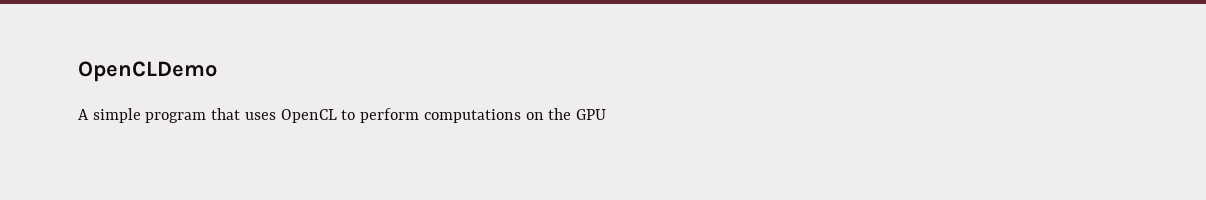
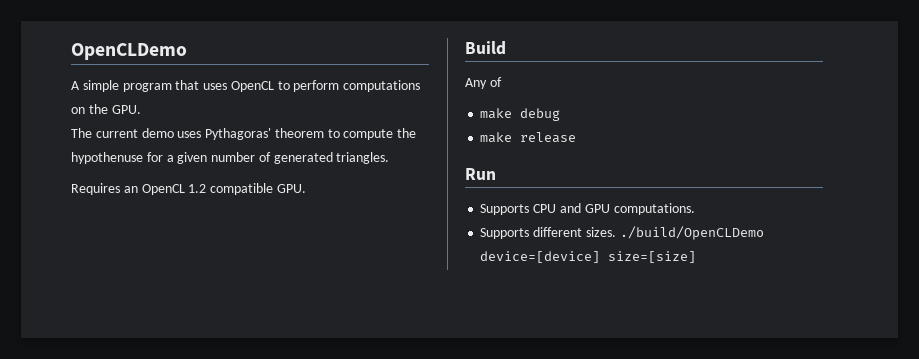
- A simple program that uses OpenCL to perform computations on the GPU
+ A simple program that uses OpenCL to perform computations on the GPU.
+ The current demo uses Pythagoras' theorem to compute the hypothenuse for a given number of generated triangles.
+ Requires an OpenCL 1.2 compatible GPU.
+ Build
+ Any of
+ make debug
+ make release
+ Run
+ Supports CPU and GPU computations.
+ Supports different sizes. ./build/OpenCLDemo device=[device] size=[size]

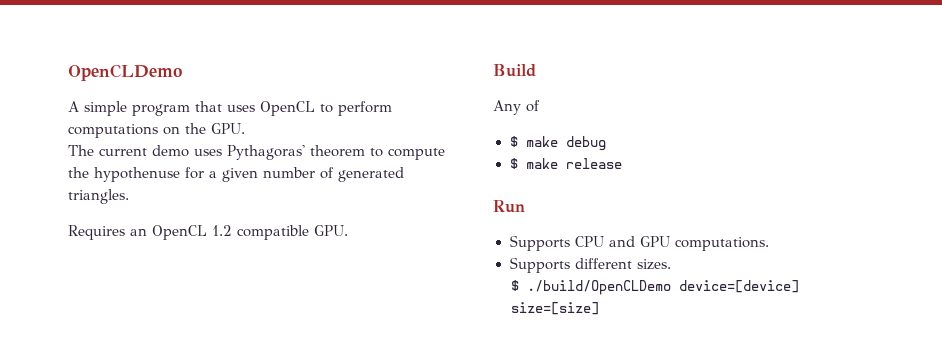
- make debug
+ $ make debug
- make release
+ $ make release
- Supports different sizes. ./build/OpenCLDemo device=[device] size=[size]
+ Supports different sizes.
+ $ ./build/OpenCLDemo device=[device] size=[size]

